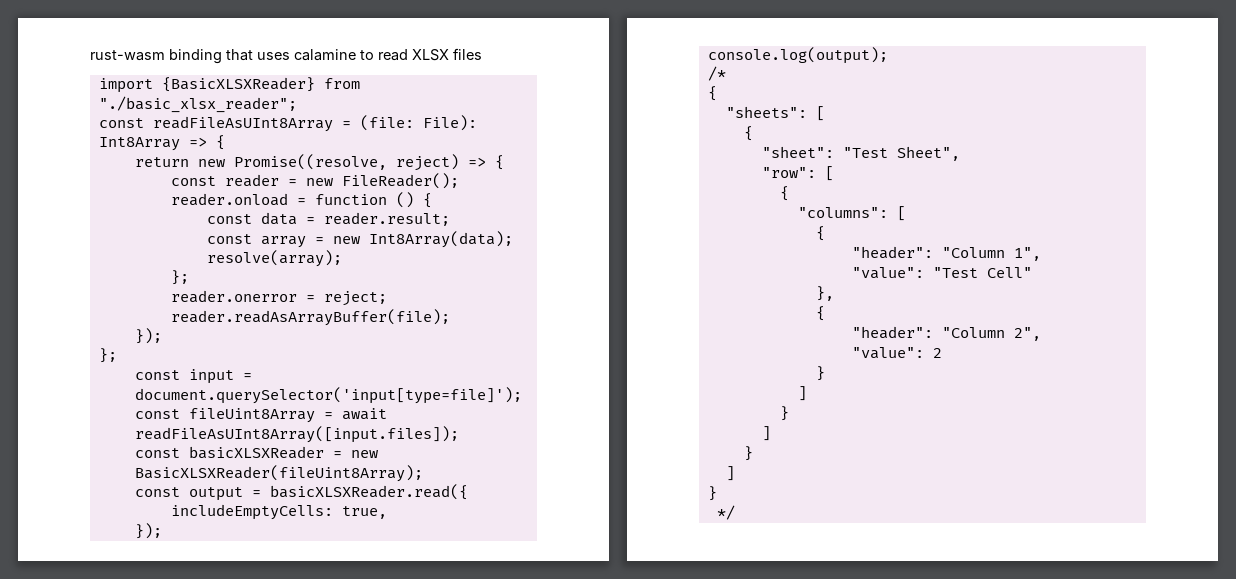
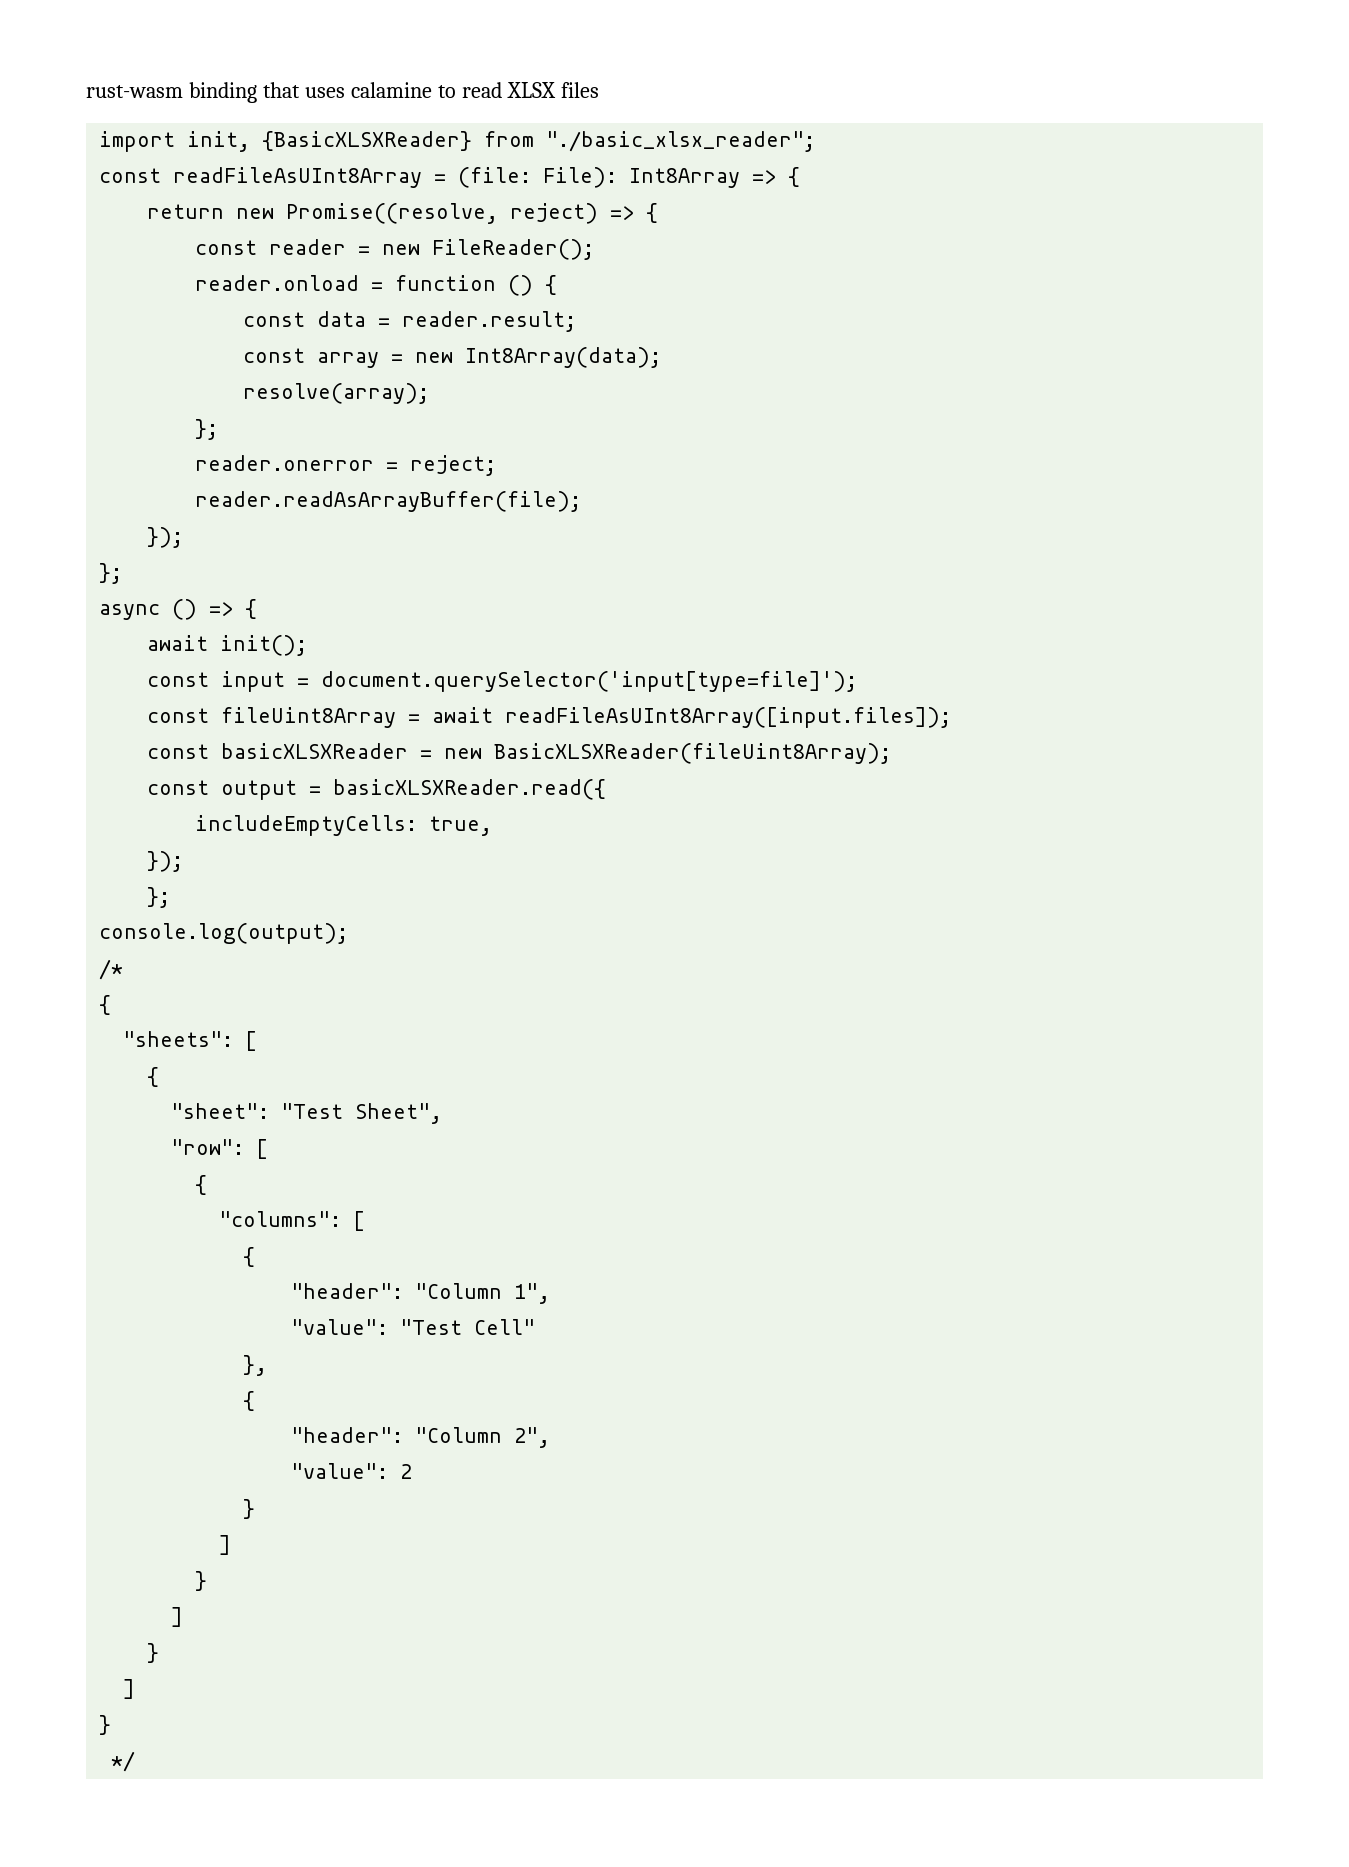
- import {BasicXLSXReader} from "./basic_xlsx_reader";
+ import init, {BasicXLSXReader} from "./basic_xlsx_reader";
+ async () => {
+ await init();
  includeEmptyCells: true,
  });
+ };

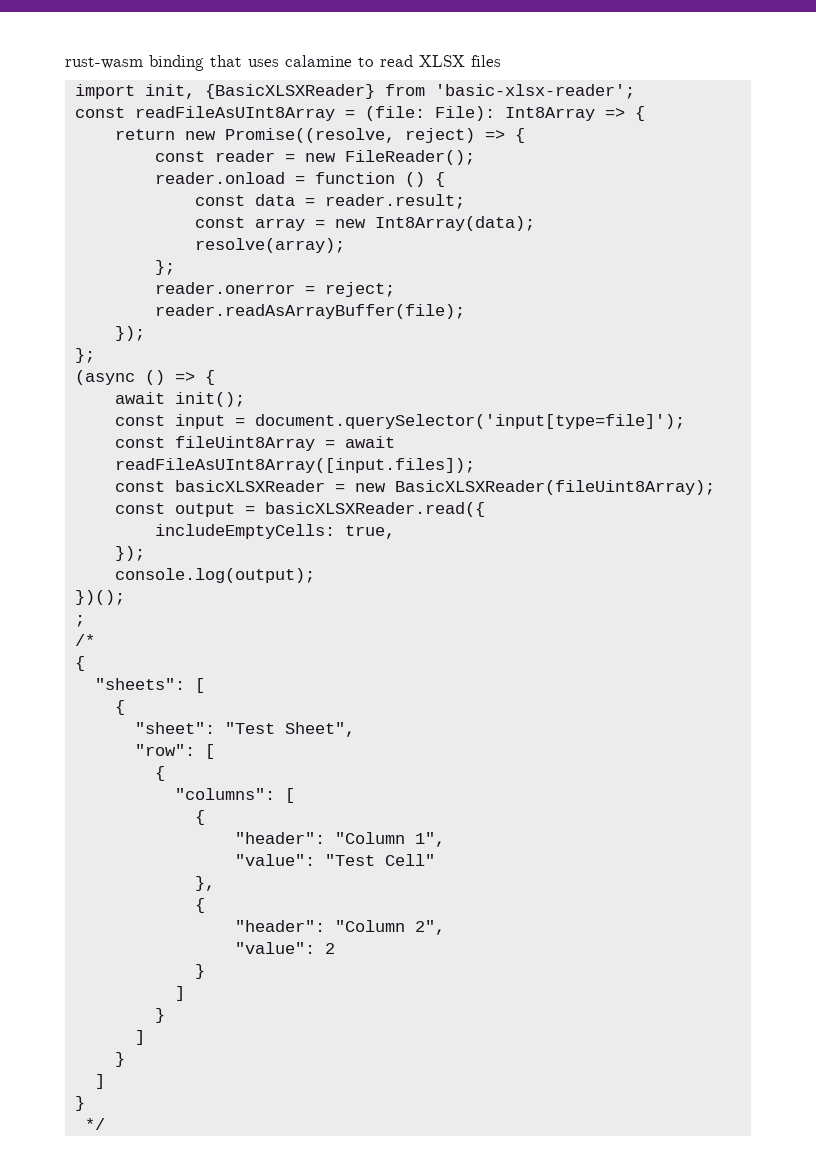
- import init, {BasicXLSXReader} from "./basic_xlsx_reader";
+ import init, {BasicXLSXReader} from 'basic-xlsx-reader';
- async () => {
+ (async () => {
  includeEmptyCells: true,
  });
- };
  console.log(output);
+ })();
+ ;

